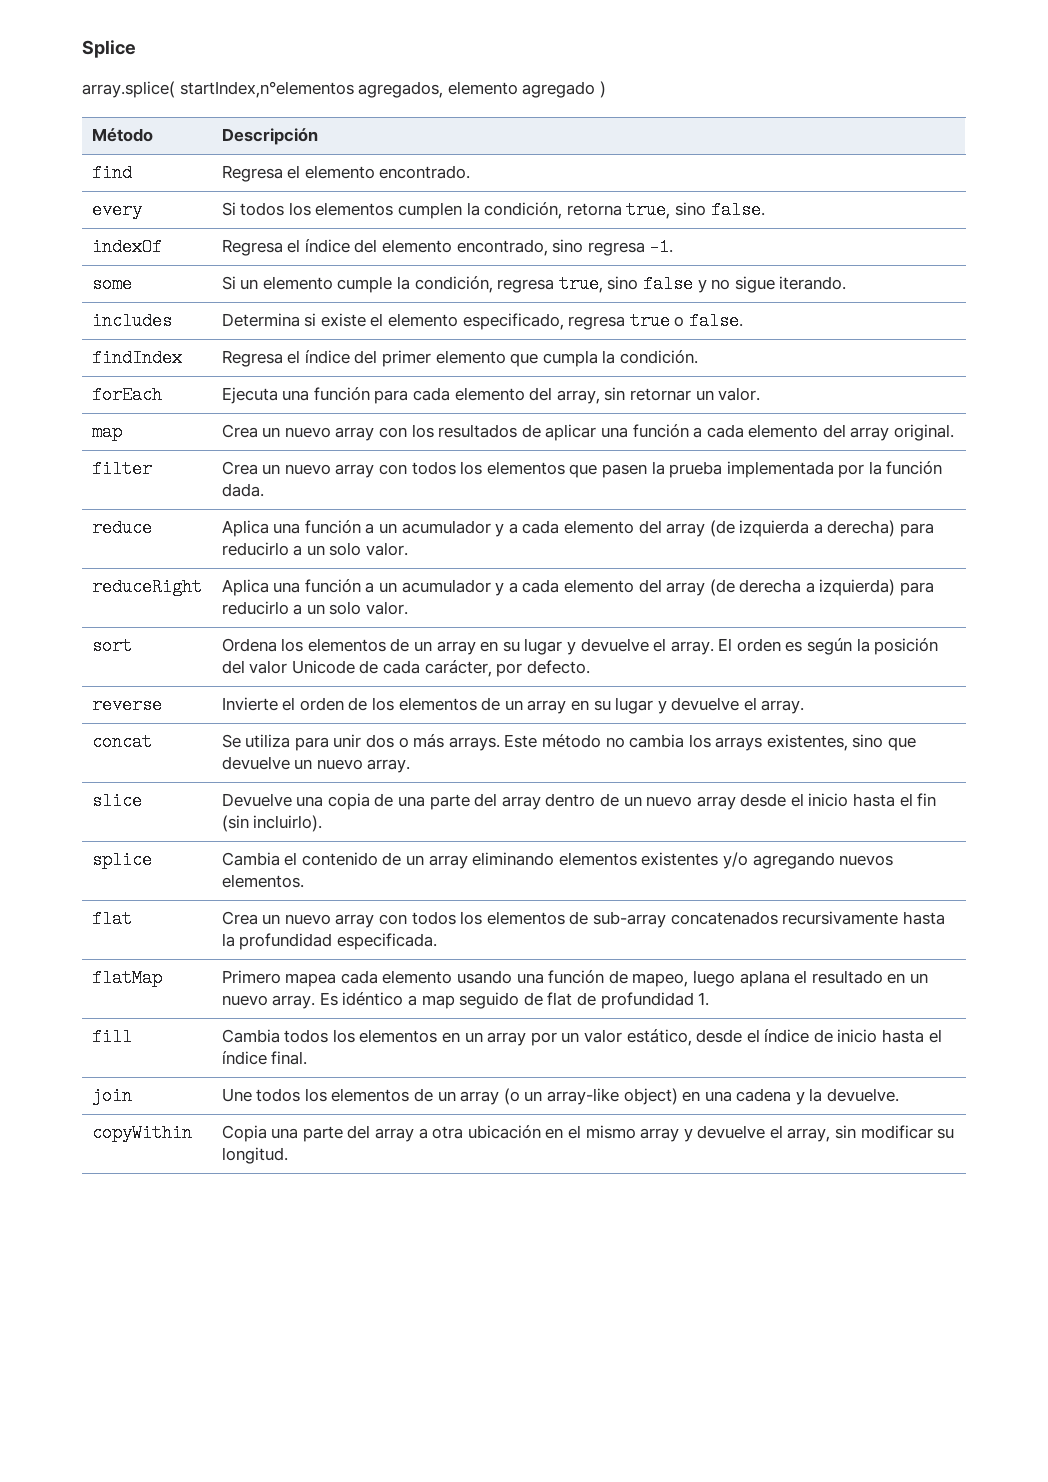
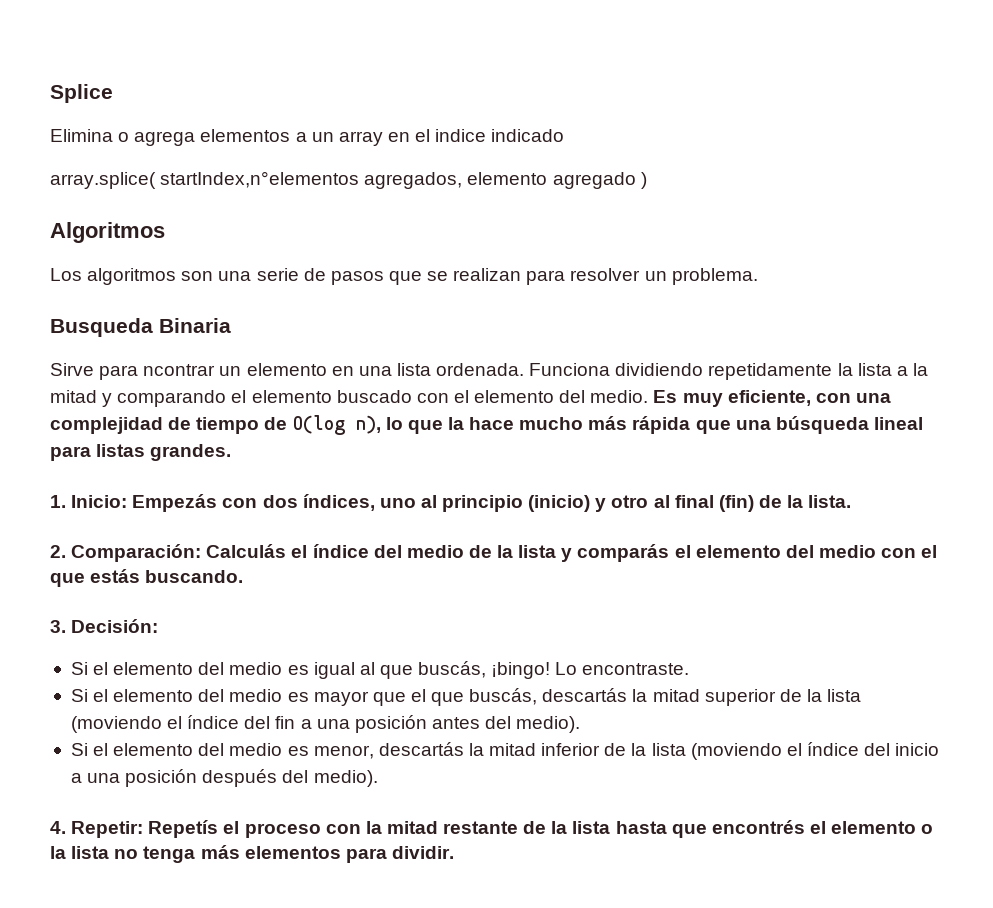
+ Elimina o agrega elementos a un array en el indice indicado
- Método | Descripción
- find | Regresa el elemento encontrado.
- every | Si todos los elementos cumplen la condición, retorna true, sino false.
- indexOf | Regresa el índice del elemento encontrado, sino regresa -1.
- some | Si un elemento cumple la condición, regresa true, sino false y no sigue iterando.
- includes | Determina si existe el elemento especificado, regresa true o false.
- findIndex | Regresa el índice del primer elemento que cumpla la condición.
- forEach | Ejecuta una función para cada elemento del array, sin retornar un valor.
- map | Crea un nuevo array con los resultados de aplicar una función a cada elemento del array original.
- filter | Crea un nuevo array con todos los elementos que pasen la prueba implementada por la función dada.
- reduce | Aplica una función a un acumulador y a cada elemento del array (de izquierda a derecha) para reducirlo a un solo valor.
- reduceRight | Aplica una función a un acumulador y a cada elemento del array (de derecha a izquierda) para reducirlo a un solo valor.
- sort | Ordena los elementos de un array en su lugar y devuelve el array. El orden es según la posición del valor Unicode de cada carácter, por defecto.
- reverse | Invierte el orden de los elementos de un array en su lugar y devuelve el array.
- concat | Se utiliza para unir dos o más arrays. Este método no cambia los arrays existentes, sino que devuelve un nuevo array.
- slice | Devuelve una copia de una parte del array dentro de un nuevo array desde el inicio hasta el fin (sin incluirlo).
- splice | Cambia el contenido de un array eliminando elementos existentes y/o agregando nuevos elementos.
- flat | Crea un nuevo array con todos los elementos de sub-array concatenados recursivamente hasta la profundidad especificada.
- flatMap | Primero mapea cada elemento usando una función de mapeo, luego aplana el resultado en un nuevo array. Es idéntico a map seguido de flat de profundidad 1.
- fill | Cambia todos los elementos en un array por un valor estático, desde el índice de inicio hasta el índice final.
- join | Une todos los elementos de un array (o un array-like object) en una cadena y la devuelve.
- copyWithin | Copia una parte del array a otra ubicación en el mismo array y devuelve el array, sin modificar su longitud.
+ Algoritmos
+ Los algoritmos son una serie de pasos que se realizan para resolver un problema.
+ Busqueda Binaria
+ Sirve para ncontrar un elemento en una lista ordenada. Funciona dividiendo repetidamente la lista a la mitad y comparando el elemento buscado con el elemento del medio. Es muy eficiente, con una complejidad de tiempo de O(log n), lo que la hace mucho más rápida que una búsqueda lineal para listas grandes.
+ 1. Inicio: Empezás con dos índices, uno al principio (inicio) y otro al final (fin) de la lista.
+ 2. Comparación: Calculás el índice del medio de la lista y comparás el elemento del medio con el que estás buscando.
+ 3. Decisión:
+ Si el elemento del medio es igual al que buscás, ¡bingo! Lo encontraste.
+ Si el elemento del medio es mayor que el que buscás, descartás la mitad superior de la lista (moviendo el índice del fin a una posición antes del medio).
+ Si el elemento del medio es menor, descartás la mitad inferior de la lista (moviendo el índice del inicio a una posición después del medio).
+ 4. Repetir: Repetís el proceso con la mitad restante de la lista hasta que encontrés el elemento o la lista no tenga más elementos para dividir.

